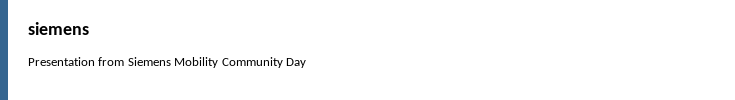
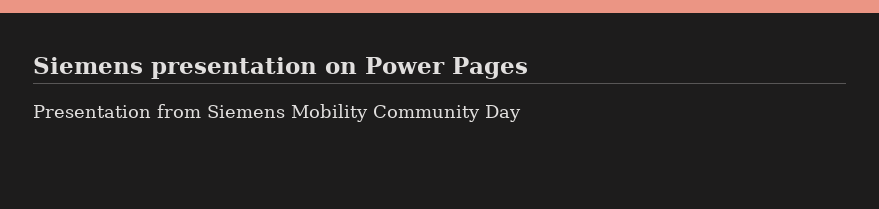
- siemens
+ Siemens presentation on Power Pages

